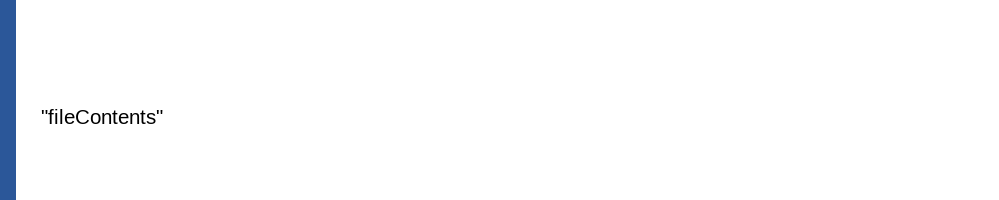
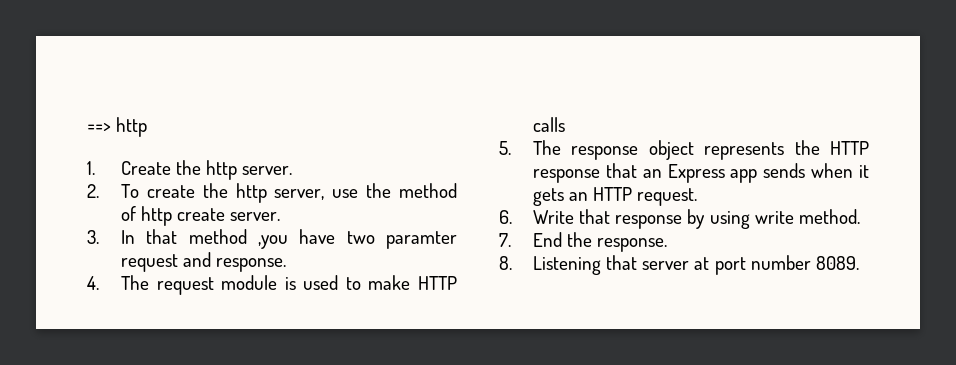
- "fileContents"
+ ==> http
+ 1. Create the http server.
+ 2. To create the http server, use the method of http create server.
+ 3. In that method ,you have two paramter request and response.
+ 4. The request module is used to make HTTP calls
+ 5. The response object represents the HTTP response that an Express app sends when it gets an HTTP request.
+ 6. Write that response by using write method.
+ 7. End the response.
+ 8. Listening that server at port number 8089.

